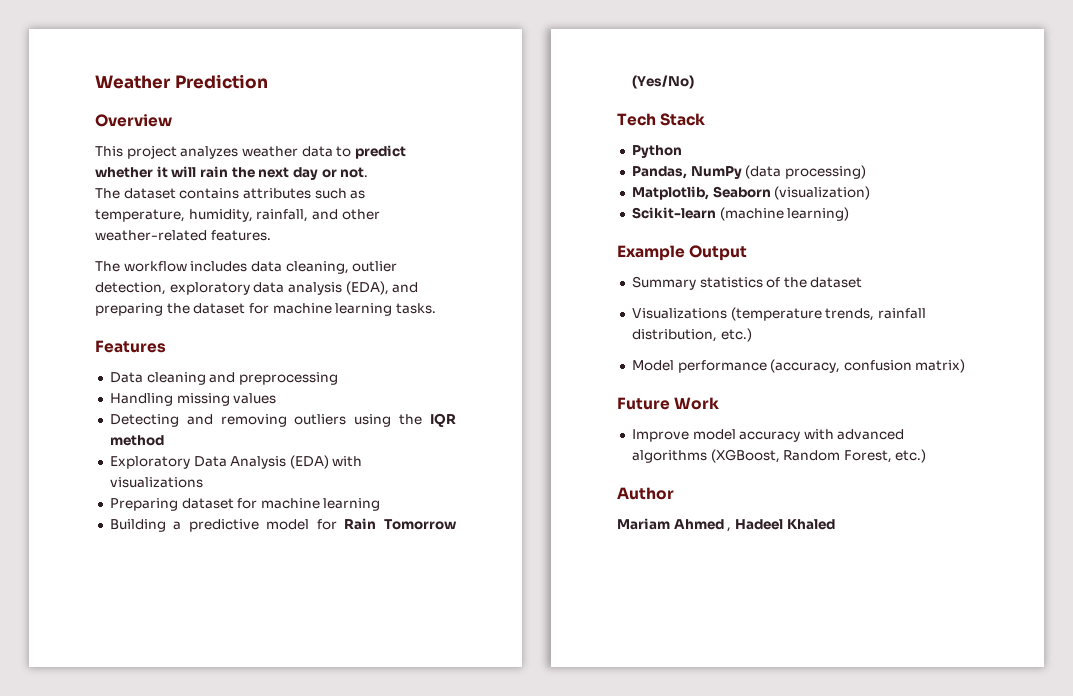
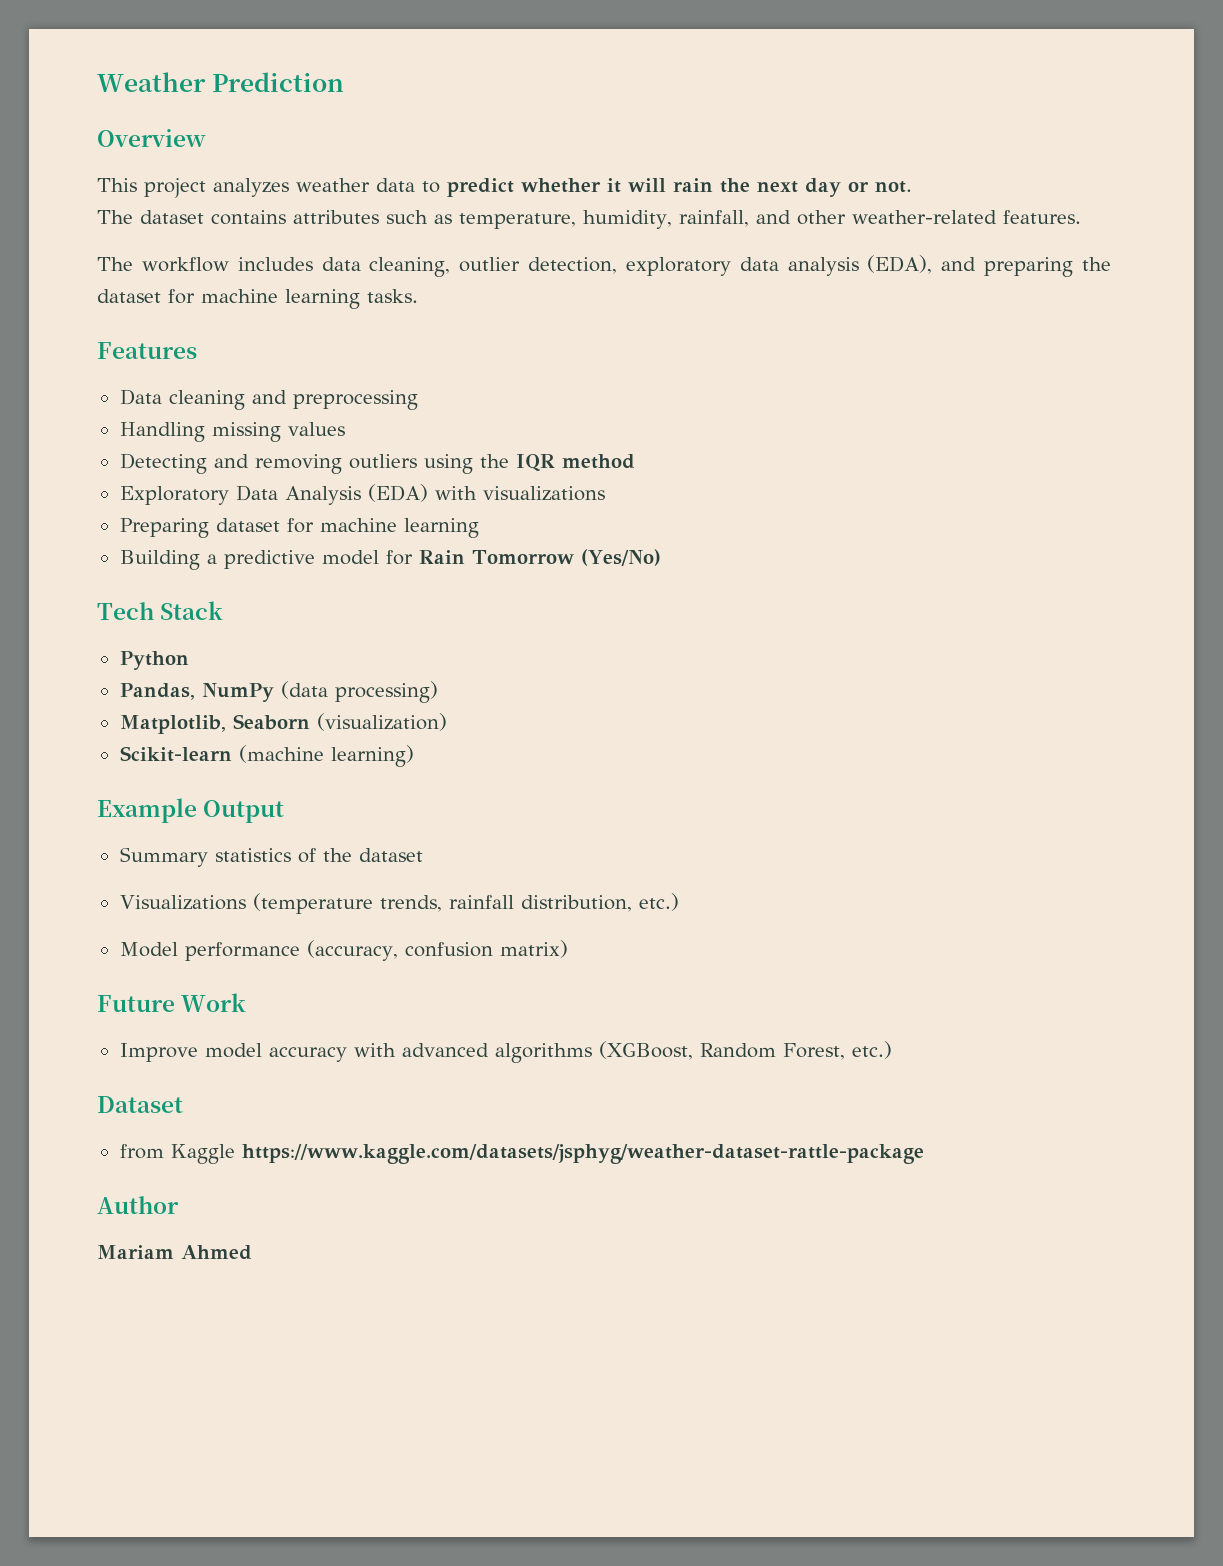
+ Dataset
+ from Kaggle https://www.kaggle.com/datasets/jsphyg/weather-dataset-rattle-package
- Mariam Ahmed , Hadeel Khaled
+ Mariam Ahmed

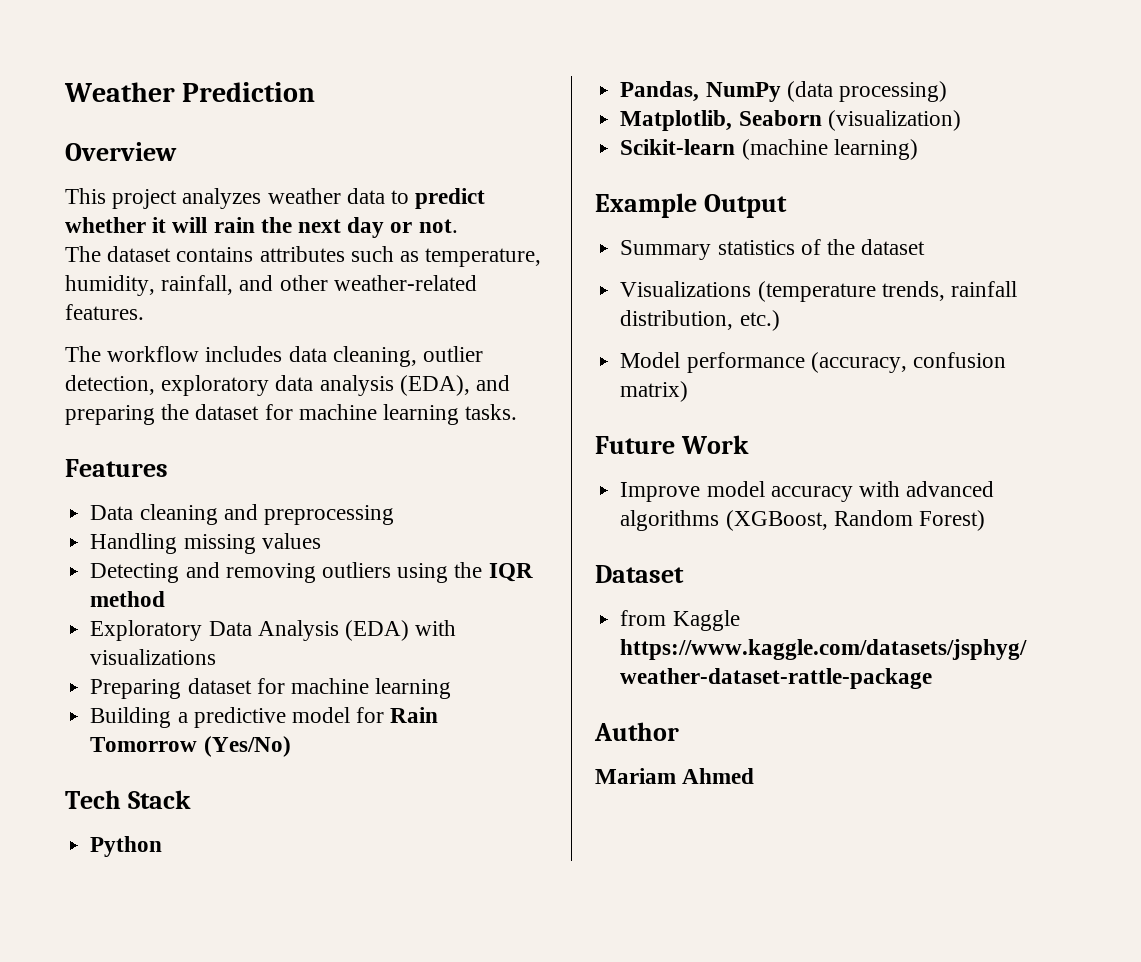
- Improve model accuracy with advanced algorithms (XGBoost, Random Forest, etc.)
+ Improve model accuracy with advanced algorithms (XGBoost, Random Forest)

